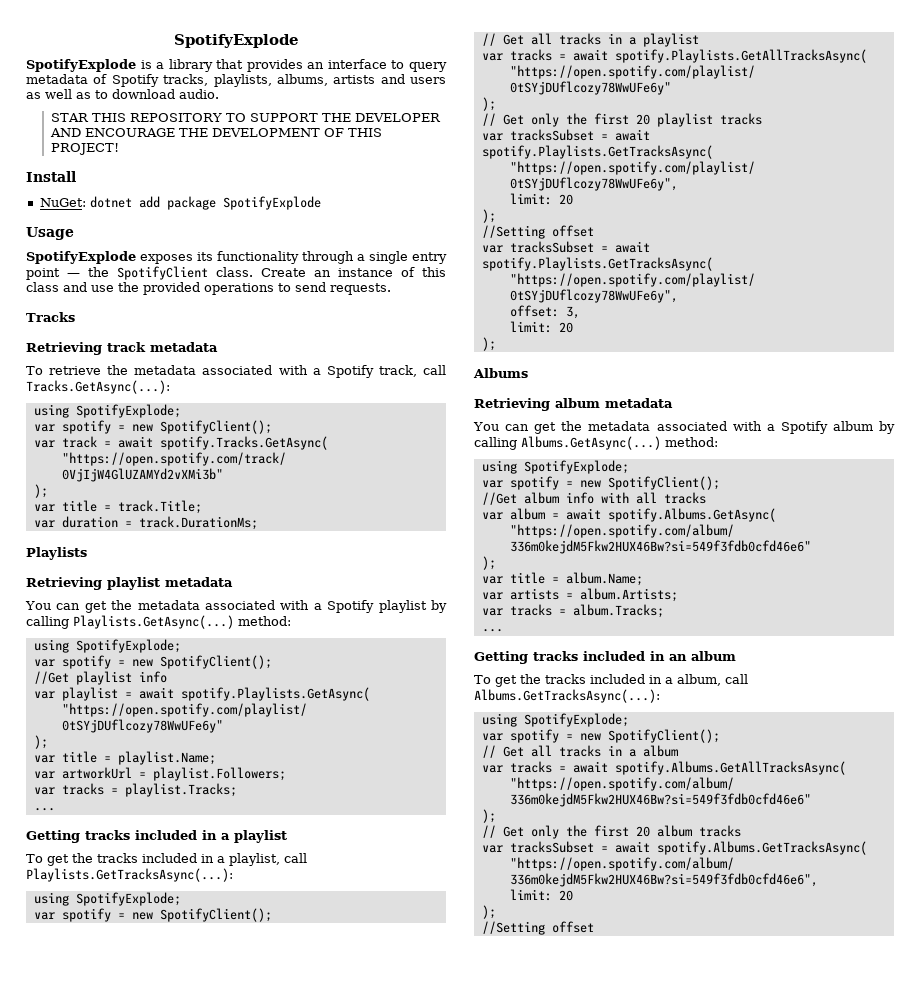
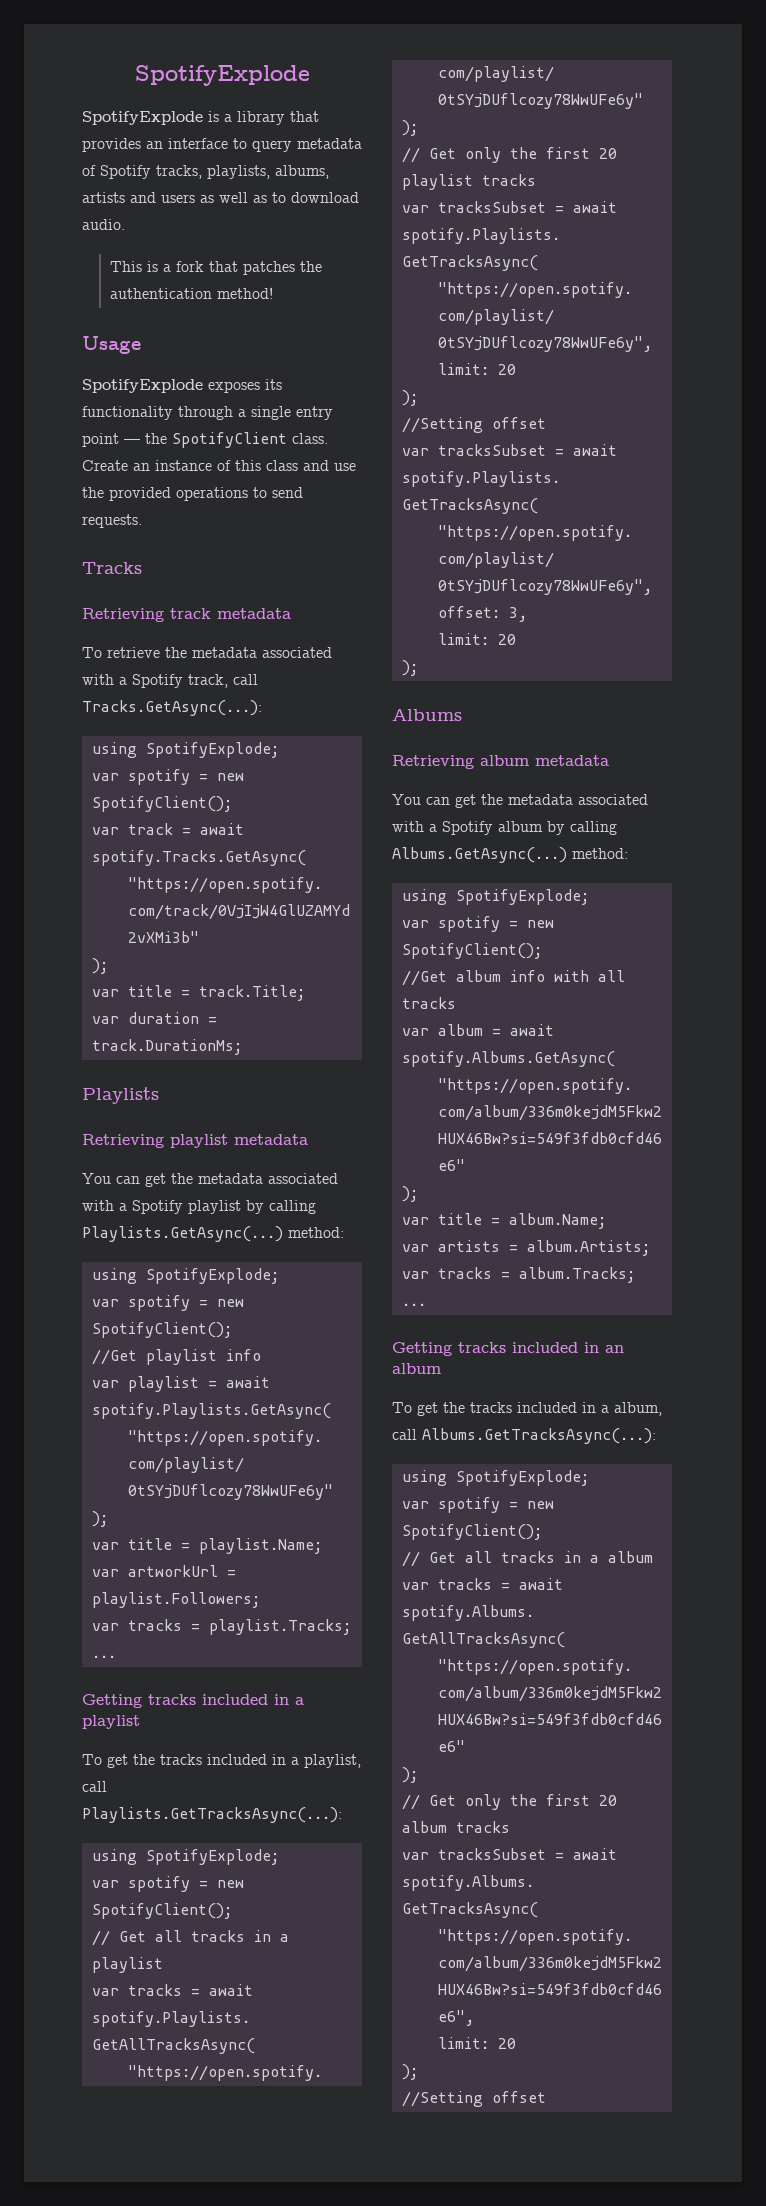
- STAR THIS REPOSITORY TO SUPPORT THE DEVELOPER AND ENCOURAGE THE DEVELOPMENT OF THIS PROJECT!
- Install
- NuGet: dotnet add package SpotifyExplode
+ This is a fork that patches the authentication method!

